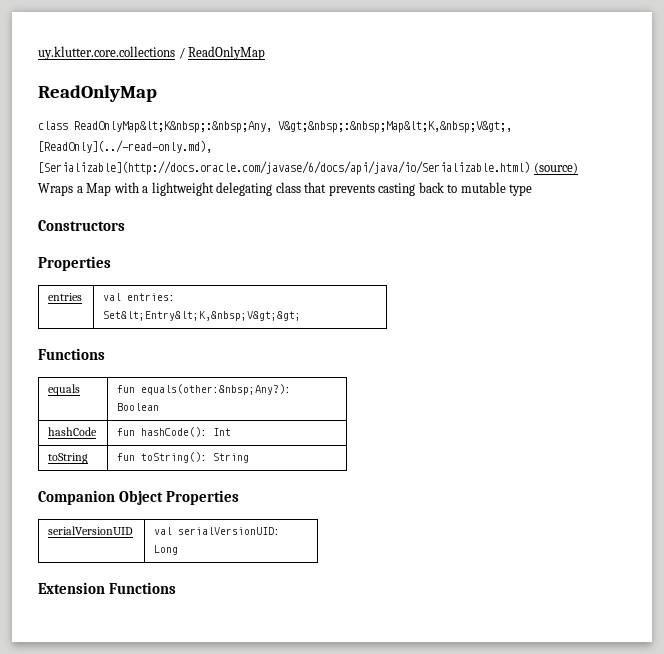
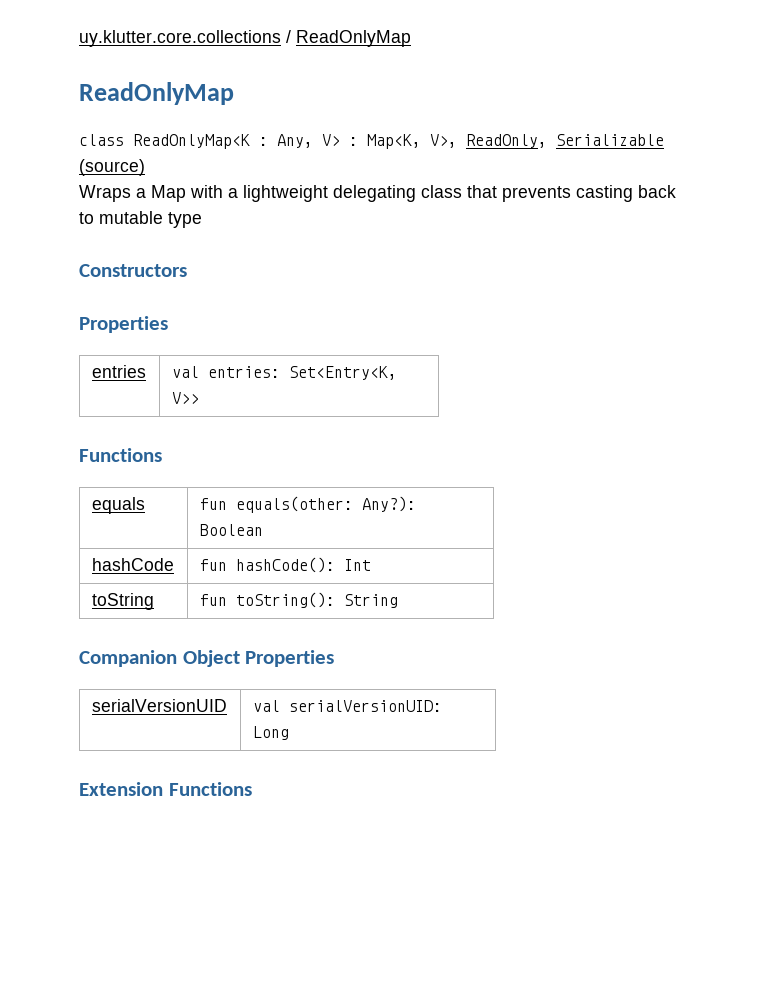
- class ReadOnlyMap&lt;K&nbsp;:&nbsp;Any, V&gt;&nbsp;:&nbsp;Map&lt;K,&nbsp;V&gt;, [ReadOnly](../-read-only.md), [Serializable](http://docs.oracle.com/javase/6/docs/api/java/io/Serializable.html) (source)
+ class ReadOnlyMap<K : Any, V> : Map<K, V>, ReadOnly, Serializable (source)
- entries | val entries: Set&lt;Entry&lt;K,&nbsp;V&gt;&gt;
+ entries | val entries: Set<Entry<K, V>>
- equals | fun equals(other:&nbsp;Any?): Boolean
+ equals | fun equals(other: Any?): Boolean

